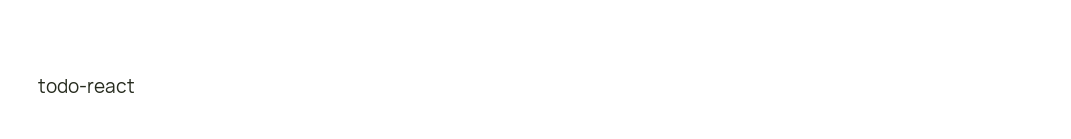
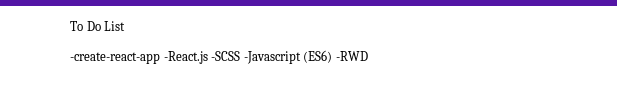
- todo-react
+ To Do List
+ -create-react-app -React.js -SCSS -Javascript (ES6) -RWD

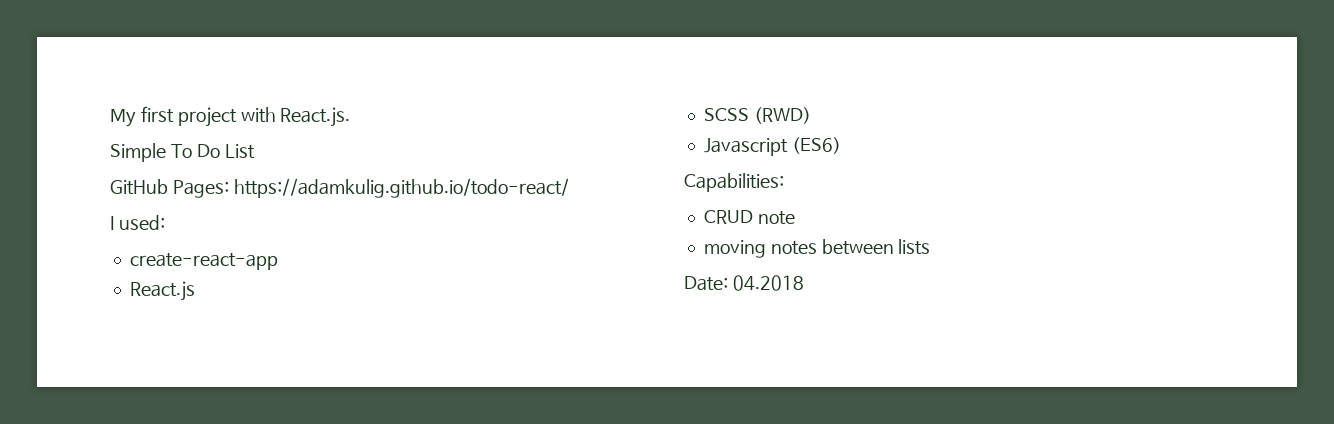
- To Do List
- -create-react-app -React.js -SCSS -Javascript (ES6) -RWD
+ My first project with React.js.
+ Simple To Do List
+ GitHub Pages: https://adamkulig.github.io/todo-react/
+ I used:
+ create-react-app
+ React.js
+ SCSS (RWD)
+ Javascript (ES6)
+ Capabilities:
+ CRUD note
+ moving notes between lists
+ Date: 04.2018

